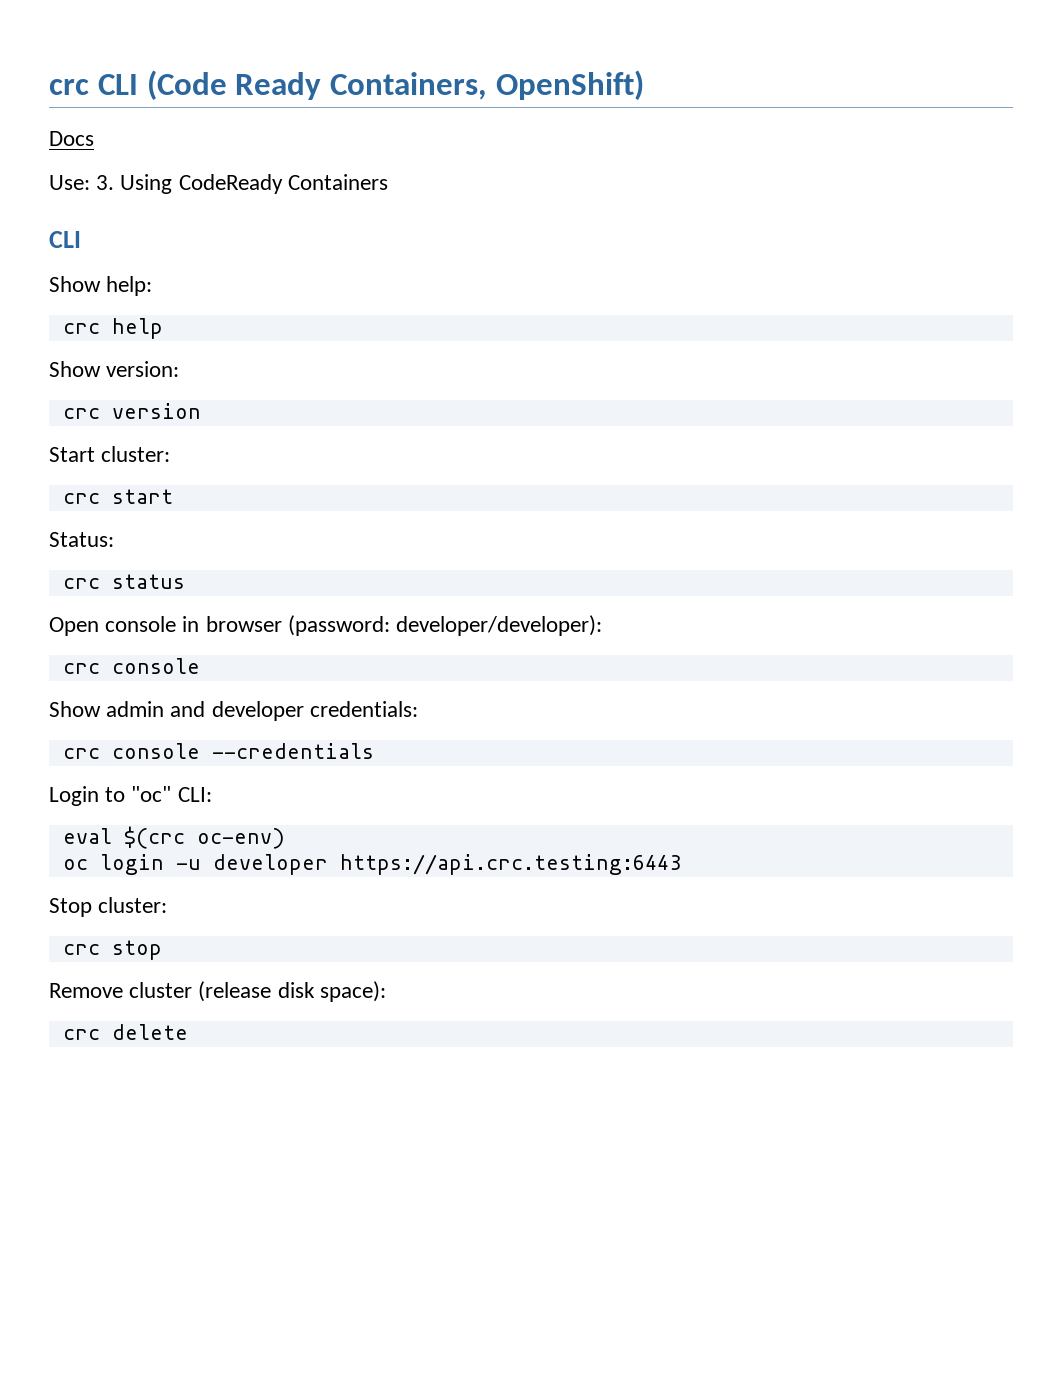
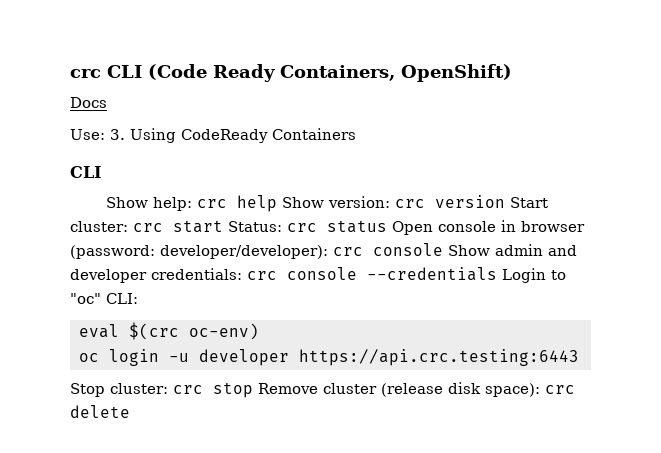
- Show help:
- crc help
- Show version:
- crc version
- Start cluster:
- crc start
- Status:
- crc status
- Open console in browser (password: developer/developer):
- crc console
- Show admin and developer credentials:
- crc console --credentials
- Login to "oc" CLI:
+ Show help: crc help Show version: crc version Start cluster: crc start Status: crc status Open console in browser (password: developer/developer): crc console Show admin and developer credentials: crc console --credentials Login to "oc" CLI:
- Stop cluster:
- crc stop
- Remove cluster (release disk space):
- crc delete
+ Stop cluster: crc stop Remove cluster (release disk space): crc delete

